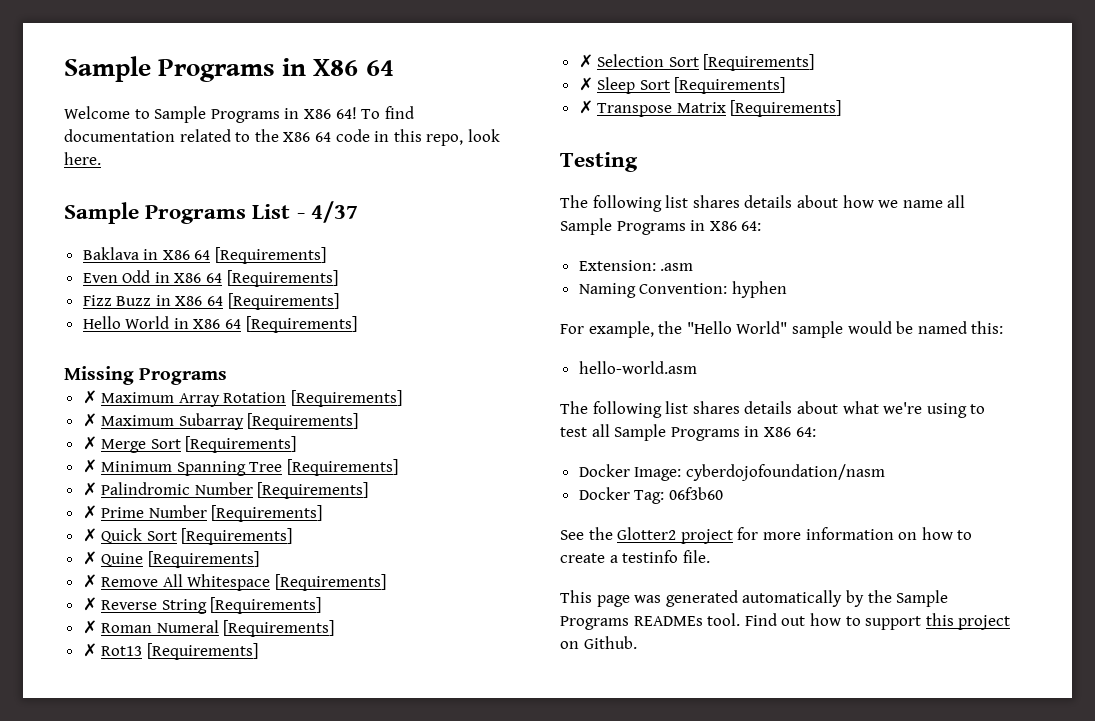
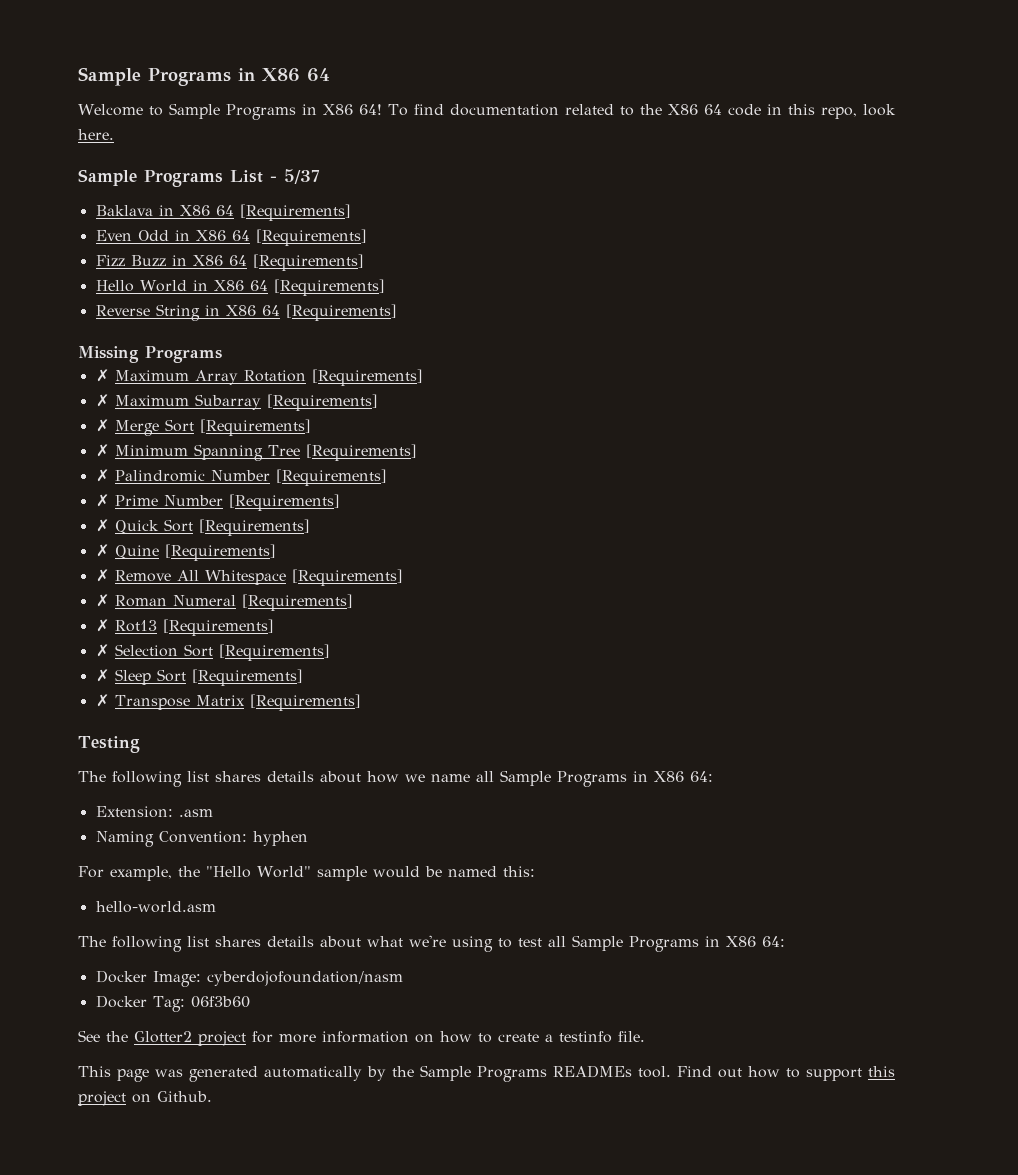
- Sample Programs List - 4/37
+ Sample Programs List - 5/37
+ Reverse String in X86 64 [Requirements]
- ✗ Reverse String [Requirements]

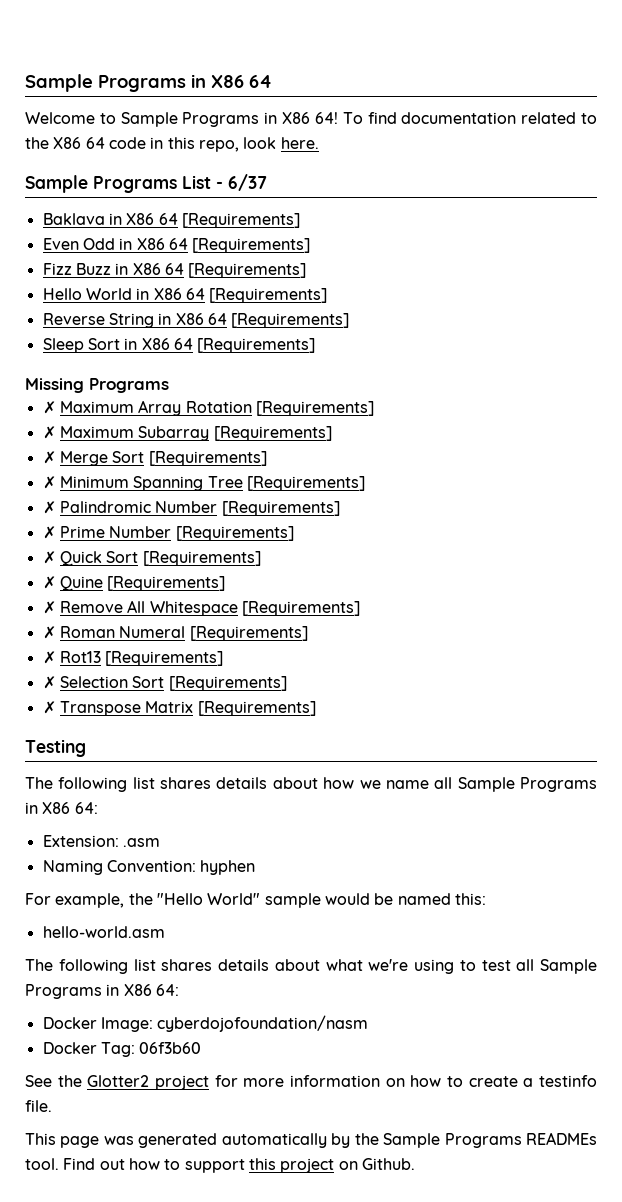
- Sample Programs List - 5/37
+ Sample Programs List - 6/37
+ Sleep Sort in X86 64 [Requirements]
- ✗ Sleep Sort [Requirements]

